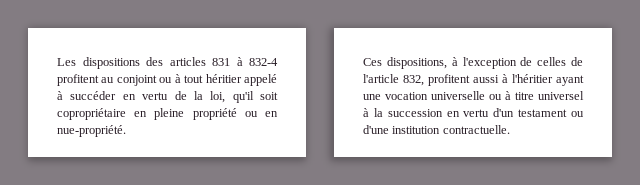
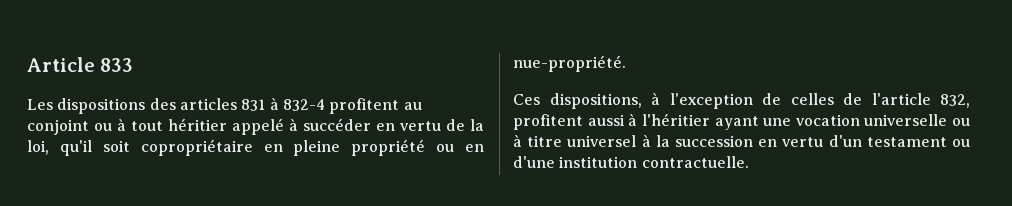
+ Article 833

